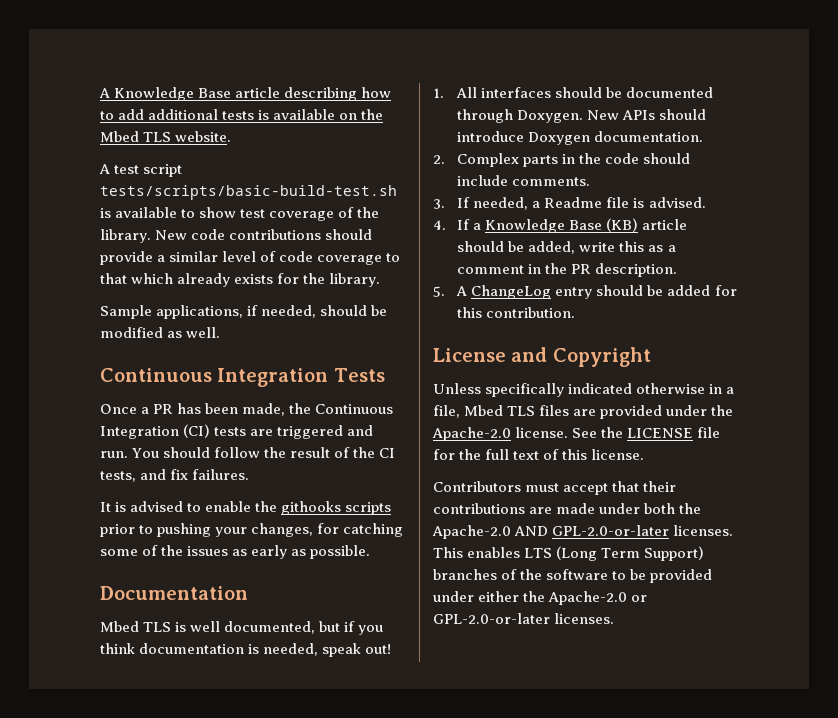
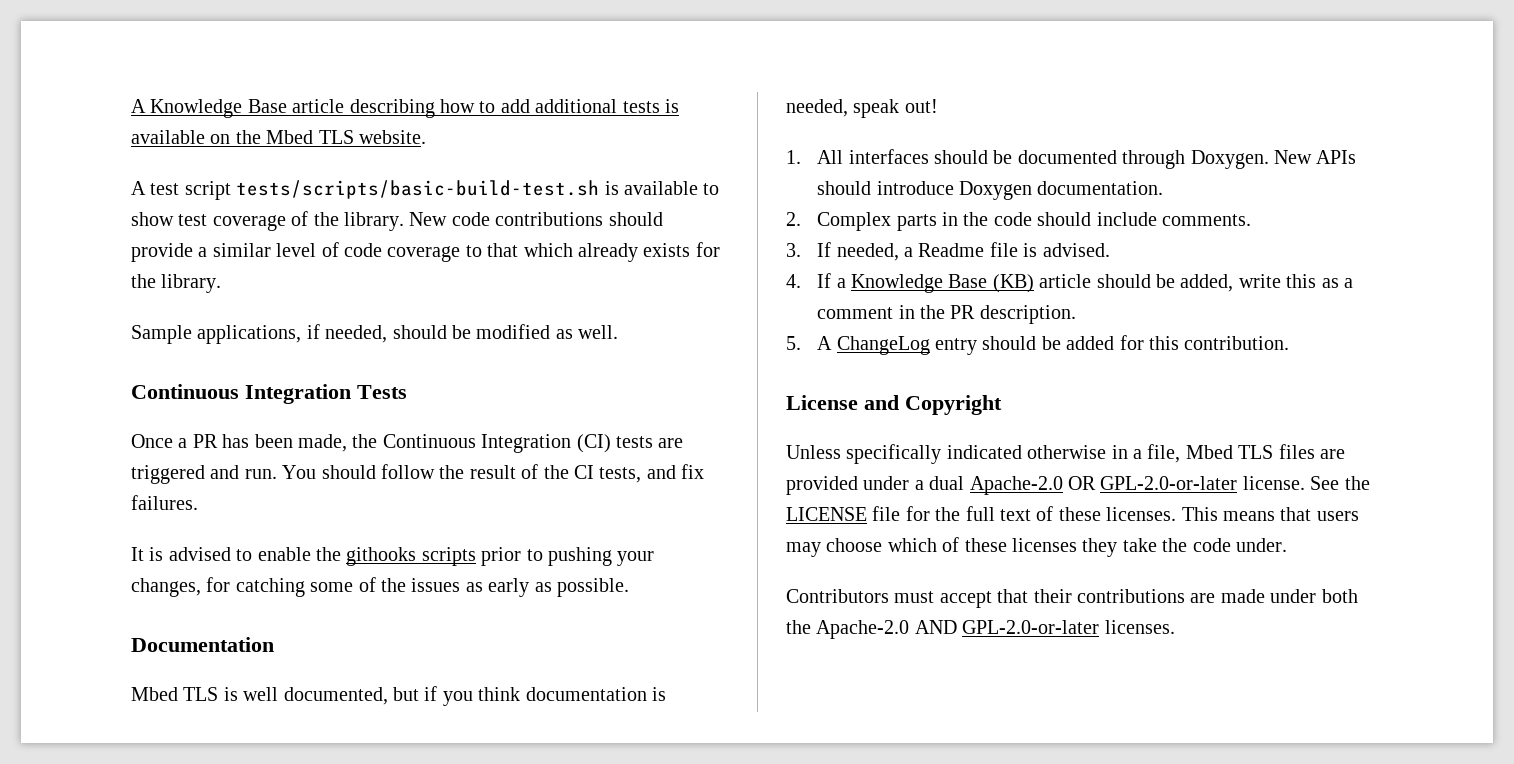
- Unless specifically indicated otherwise in a file, Mbed TLS files are provided under the Apache-2.0 license.
+ Unless specifically indicated otherwise in a file, Mbed TLS files are provided under a dual Apache-2.0 OR GPL-2.0-or-later license.
- See the LICENSE file for the full text of this license.
+ See the LICENSE file for the full text of these licenses. This means that users may choose which of these licenses they take the code under.
- This enables LTS (Long Term Support) branches of the software to be provided under either the Apache-2.0 or GPL-2.0-or-later licenses.

